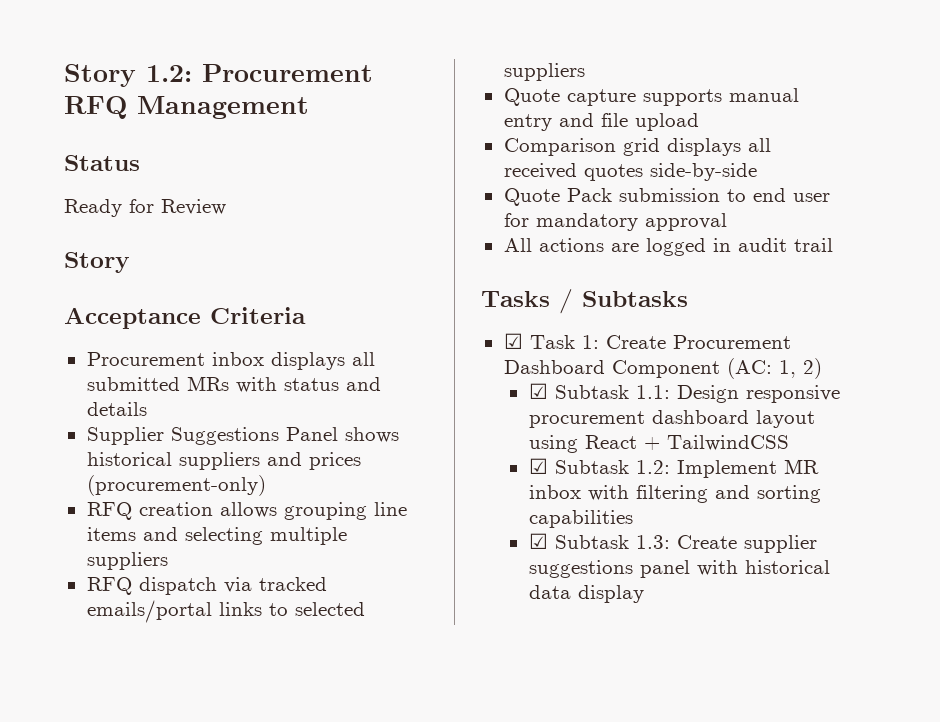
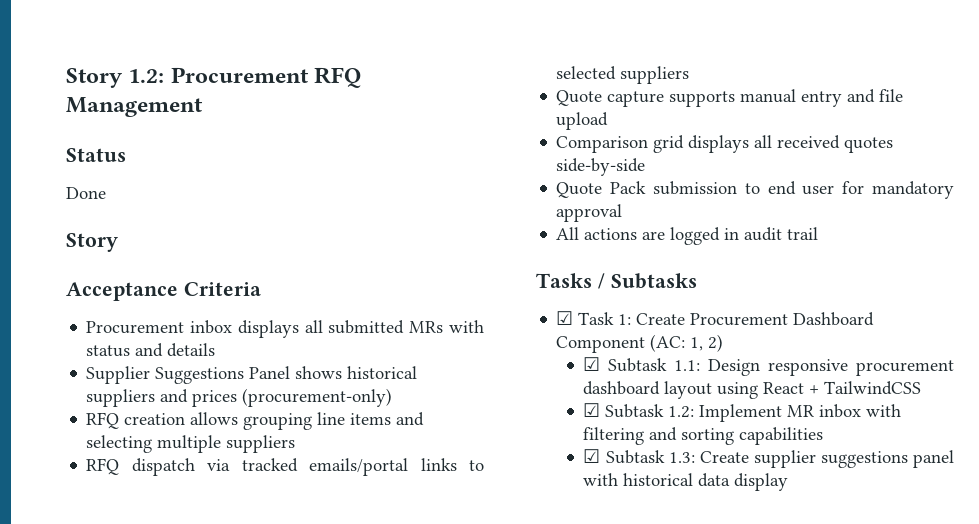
- Ready for Review
+ Done

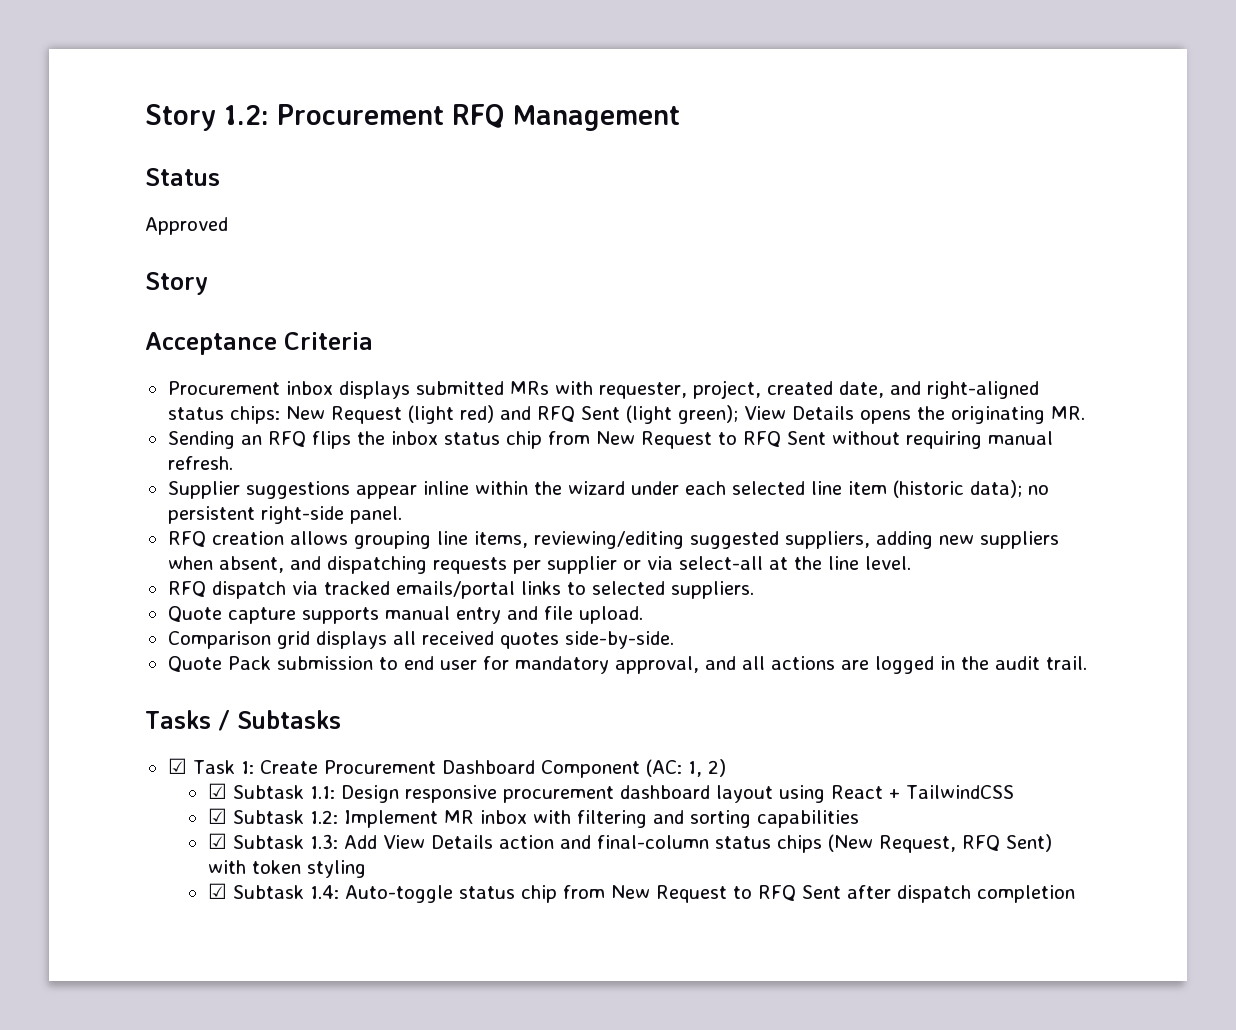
- Done
+ Approved
- Procurement inbox displays all submitted MRs with status and details
- Supplier Suggestions Panel shows historical suppliers and prices (procurement-only)
+ Procurement inbox displays submitted MRs with requester, project, created date, and right-aligned status chips: New Request (light red) and RFQ Sent (light green); View Details opens the originating MR.
+ Sending an RFQ flips the inbox status chip from New Request to RFQ Sent without requiring manual refresh.
+ Supplier suggestions appear inline within the wizard under each selected line item (historic data); no persistent right-side panel.
- RFQ creation allows grouping line items and selecting multiple suppliers
+ RFQ creation allows grouping line items, reviewing/editing suggested suppliers, adding new suppliers when absent, and dispatching requests per supplier or via select-all at the line level.
- RFQ dispatch via tracked emails/portal links to selected suppliers
+ RFQ dispatch via tracked emails/portal links to selected suppliers.
- Quote capture supports manual entry and file upload
+ Quote capture supports manual entry and file upload.
- Comparison grid displays all received quotes side-by-side
+ Comparison grid displays all received quotes side-by-side.
- Quote Pack submission to end user for mandatory approval
- All actions are logged in audit trail
+ Quote Pack submission to end user for mandatory approval, and all actions are logged in the audit trail.
- ☑ Subtask 1.3: Create supplier suggestions panel with historical data display
+ ☑ Subtask 1.3: Add View Details action and final-column status chips (New Request, RFQ Sent) with token styling
+ ☑ Subtask 1.4: Auto-toggle status chip from New Request to RFQ Sent after dispatch completion

